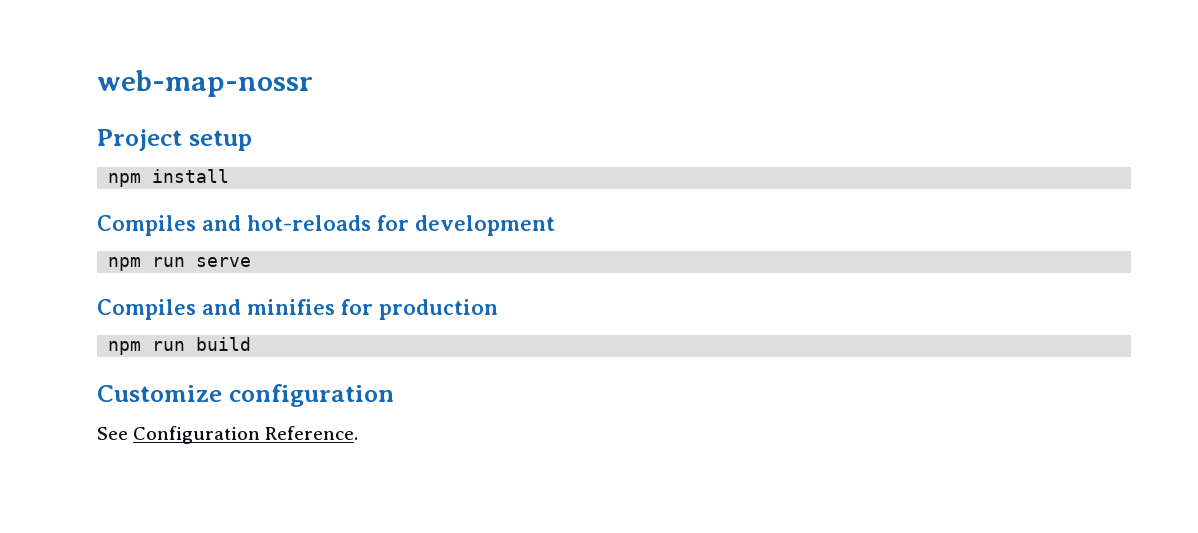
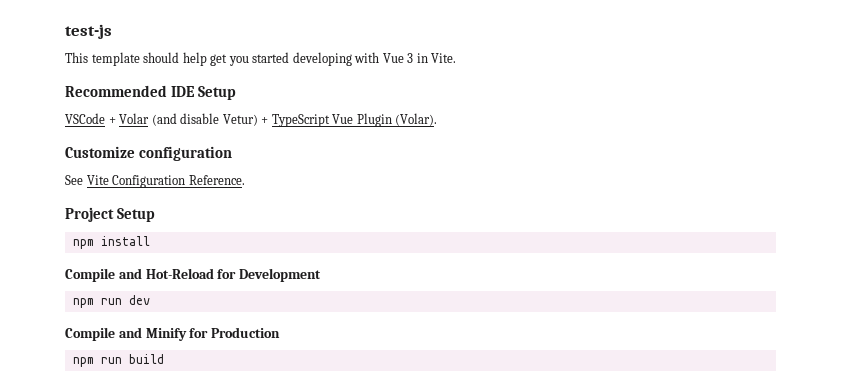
- web-map-nossr
- Project setup
- npm install
- Compiles and hot-reloads for development
- npm run serve
- Compiles and minifies for production
- npm run build
+ test-js
+ This template should help get you started developing with Vue 3 in Vite.
+ Recommended IDE Setup
+ VSCode + Volar (and disable Vetur) + TypeScript Vue Plugin (Volar).
- See Configuration Reference.
+ See Vite Configuration Reference.
+ Project Setup
+ npm install
+ Compile and Hot-Reload for Development
+ npm run dev
+ Compile and Minify for Production
+ npm run build

